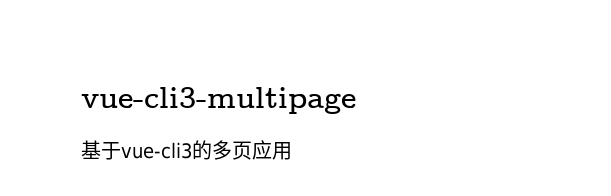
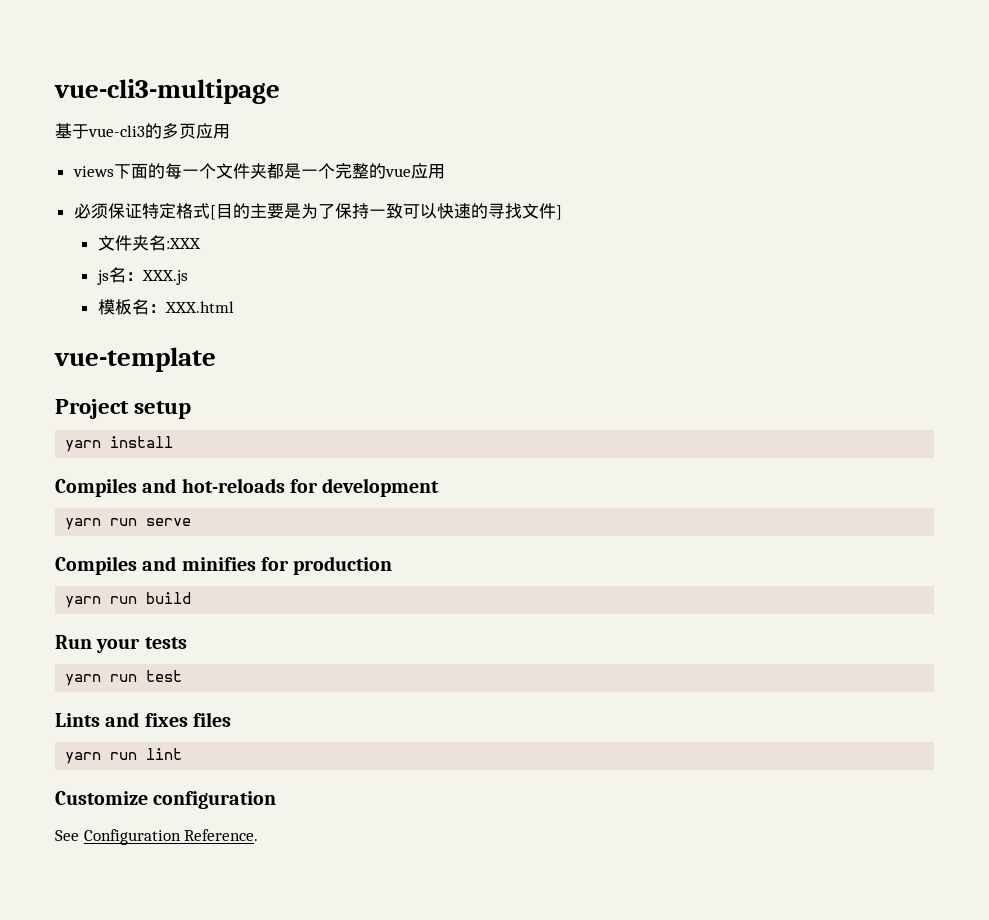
+ views下面的每一个文件夹都是一个完整的vue应用
+ 必须保证特定格式[目的主要是为了保持一致可以快速的寻找文件]
+ 文件夹名:XXX
+ js名：XXX.js
+ 模板名：XXX.html
+ vue-template
+ Project setup
+ yarn install
+ Compiles and hot-reloads for development
+ yarn run serve
+ Compiles and minifies for production
+ yarn run build
+ Run your tests
+ yarn run test
+ Lints and fixes files
+ yarn run lint
+ Customize configuration
+ See Configuration Reference.

